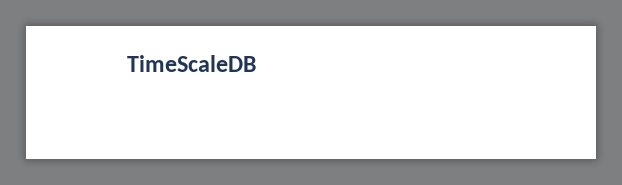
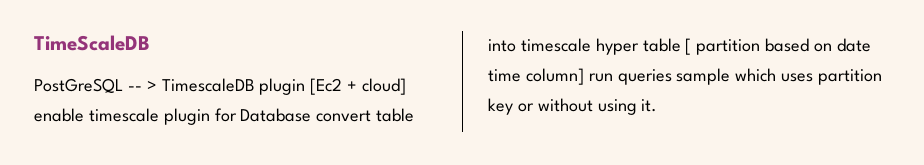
+ PostGreSQL -- > TimescaleDB plugin [Ec2 + cloud] enable timescale plugin for Database convert table into timescale hyper table [ partition based on date time column] run queries sample which uses partition key or without using it.

